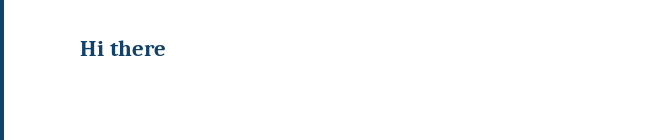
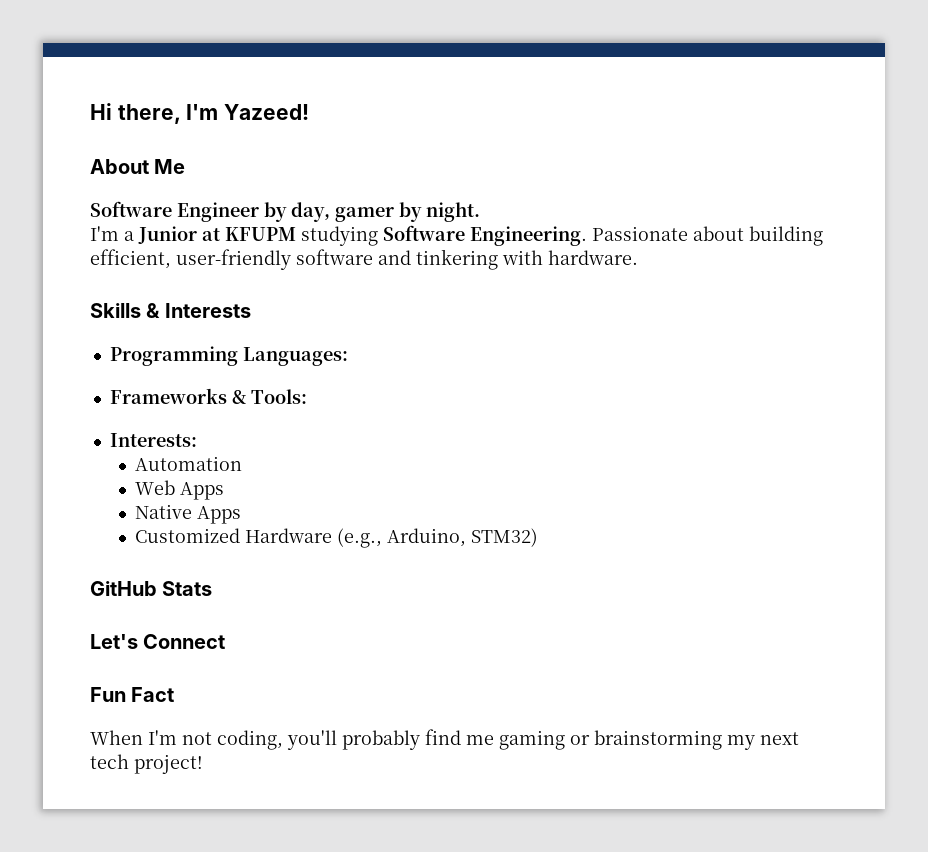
- Hi there
+ Hi there, I'm Yazeed!
+ About Me
+ Software Engineer by day, gamer by night.
+ I'm a Junior at KFUPM studying Software Engineering. Passionate about building efficient, user-friendly software and tinkering with hardware.
+ Skills & Interests
+ Programming Languages:
+ Frameworks & Tools:
+ Interests:
+ Automation
+ Web Apps
+ Native Apps
+ Customized Hardware (e.g., Arduino, STM32)
+ GitHub Stats
+ Let's Connect
+ Fun Fact
+ When I'm not coding, you'll probably find me gaming or brainstorming my next tech project!

